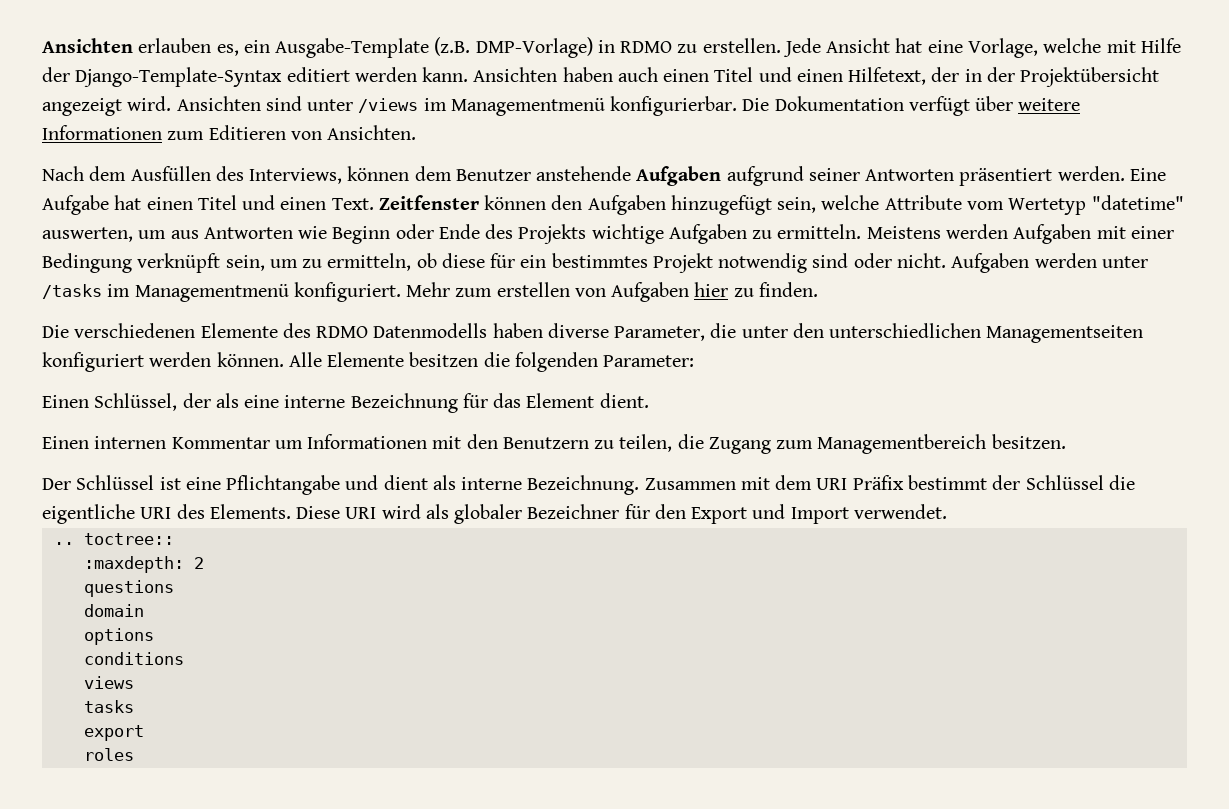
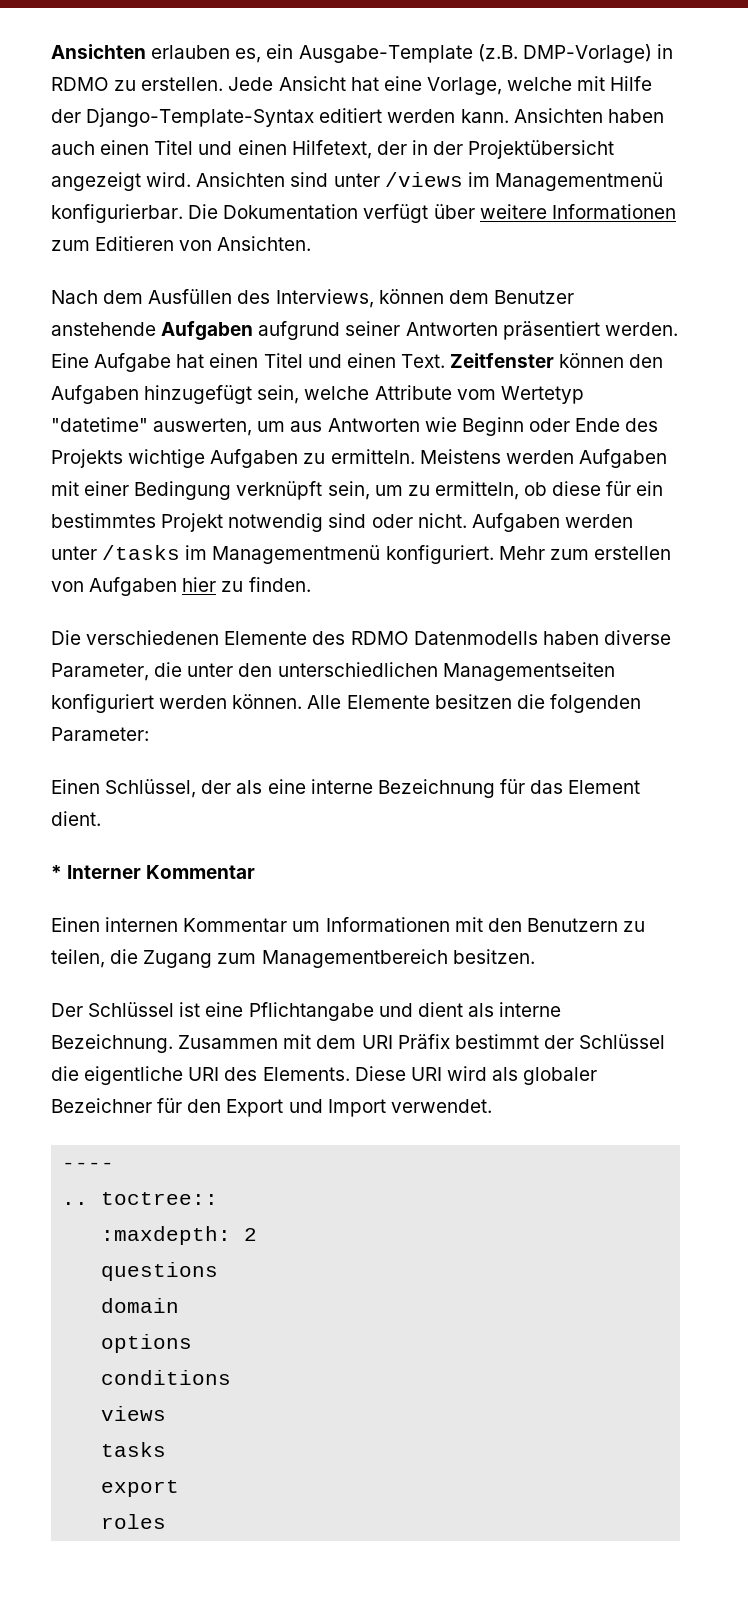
+ * Interner Kommentar
+ ----

